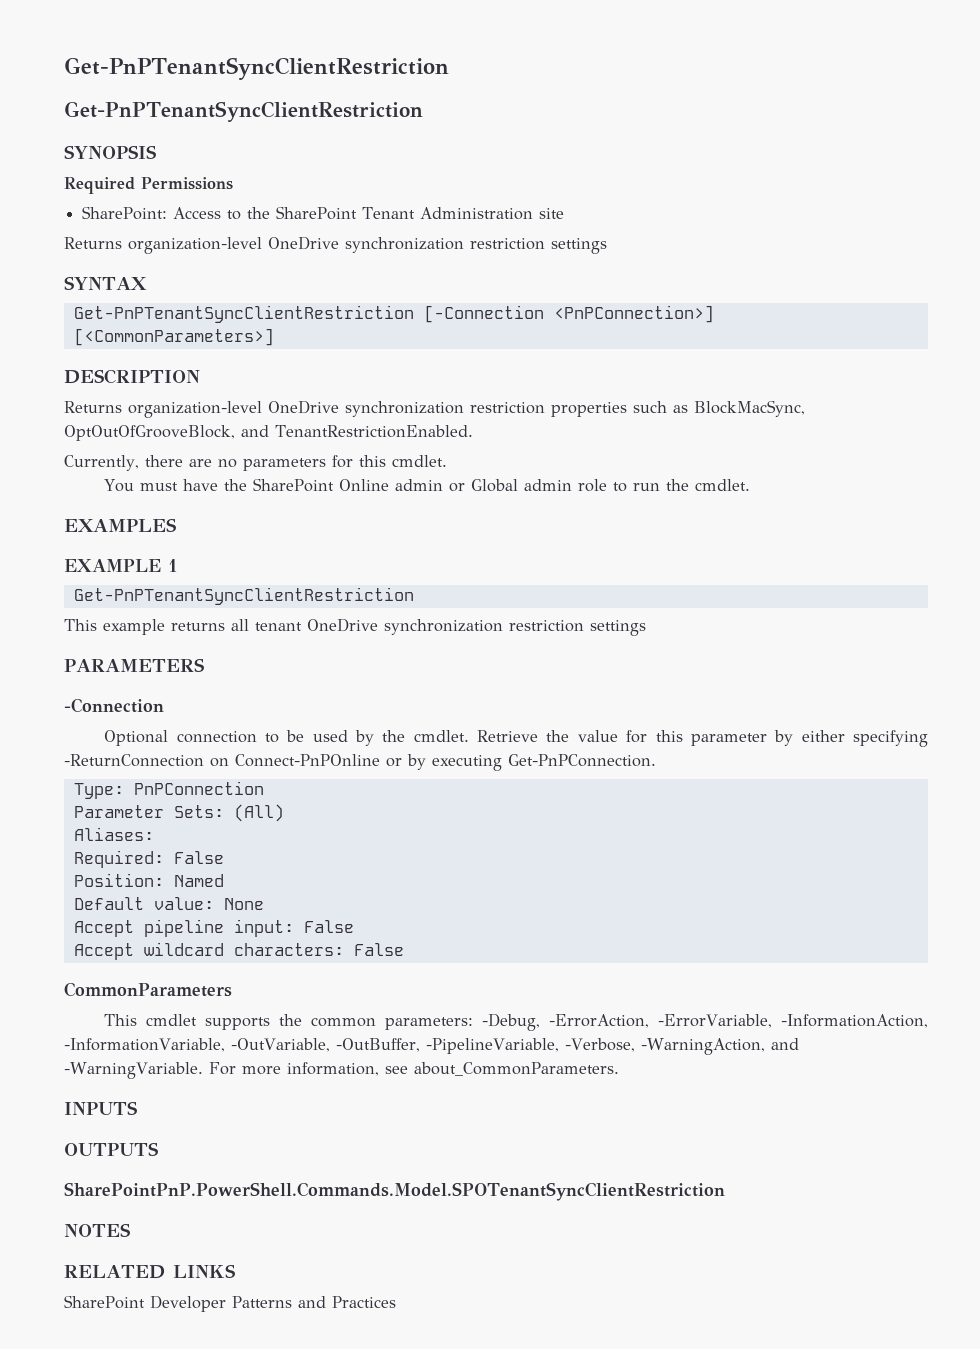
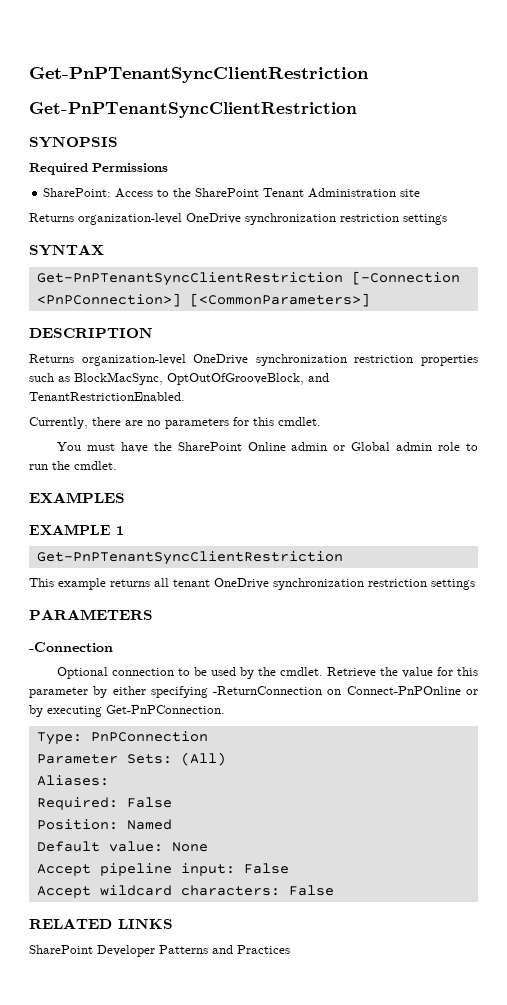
- CommonParameters
- This cmdlet supports the common parameters: -Debug, -ErrorAction, -ErrorVariable, -InformationAction, -InformationVariable, -OutVariable, -OutBuffer, -PipelineVariable, -Verbose, -WarningAction, and -WarningVariable. For more information, see about_CommonParameters.
- INPUTS
- OUTPUTS
- SharePointPnP.PowerShell.Commands.Model.SPOTenantSyncClientRestriction
- NOTES

